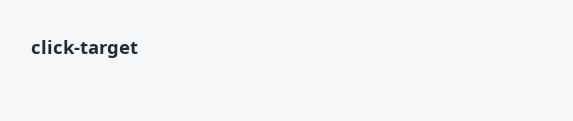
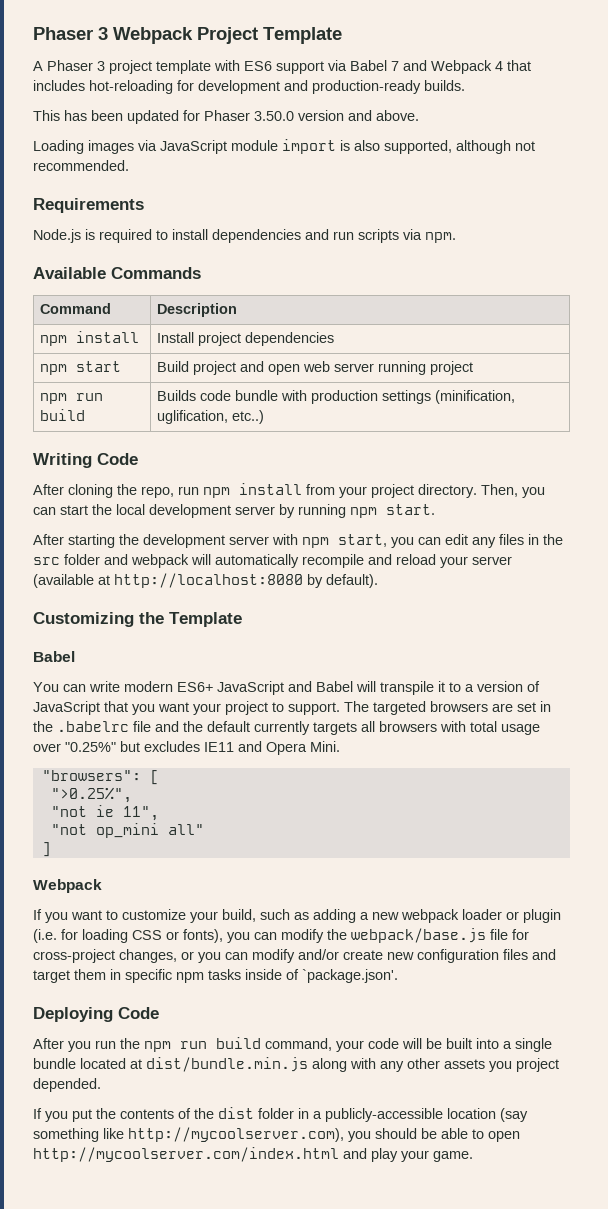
- click-target
+ Phaser 3 Webpack Project Template
+ A Phaser 3 project template with ES6 support via Babel 7 and Webpack 4 that includes hot-reloading for development and production-ready builds.
+ This has been updated for Phaser 3.50.0 version and above.
+ Loading images via JavaScript module import is also supported, although not recommended.
+ Requirements
+ Node.js is required to install dependencies and run scripts via npm.
+ Available Commands
+ Command | Description
+ npm install | Install project dependencies
+ npm start | Build project and open web server running project
+ npm run build | Builds code bundle with production settings (minification, uglification, etc..)
+ Writing Code
+ After cloning the repo, run npm install from your project directory. Then, you can start the local development server by running npm start.
+ After starting the development server with npm start, you can edit any files in the src folder and webpack will automatically recompile and reload your server (available at http://localhost:8080 by default).
+ Customizing the Template
+ Babel
+ You can write modern ES6+ JavaScript and Babel will transpile it to a version of JavaScript that you want your project to support. The targeted browsers are set in the .babelrc file and the default currently targets all browsers with total usage over "0.25%" but excludes IE11 and Opera Mini.
+ "browsers": [
+ ">0.25%",
+ "not ie 11",
+ "not op_mini all"
+ ]
+ Webpack
+ If you want to customize your build, such as adding a new webpack loader or plugin (i.e. for loading CSS or fonts), you can modify the webpack/base.js file for cross-project changes, or you can modify and/or create new configuration files and target them in specific npm tasks inside of `package.json'.
+ Deploying Code
+ After you run the npm run build command, your code will be built into a single bundle located at dist/bundle.min.js along with any other assets you project depended.
+ If you put the contents of the dist folder in a publicly-accessible location (say something like http://mycoolserver.com), you should be able to open http://mycoolserver.com/index.html and play your game.

